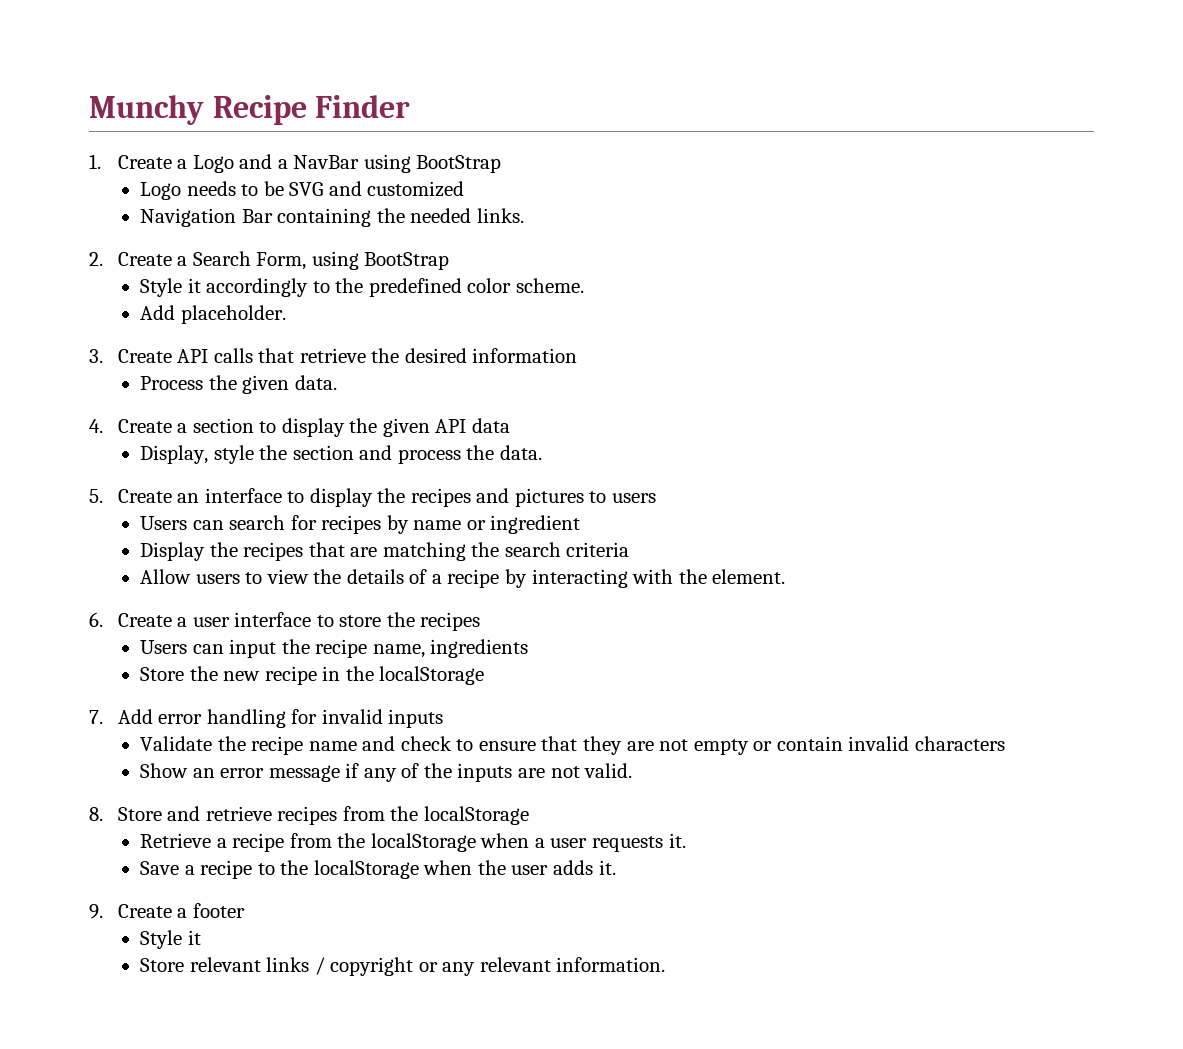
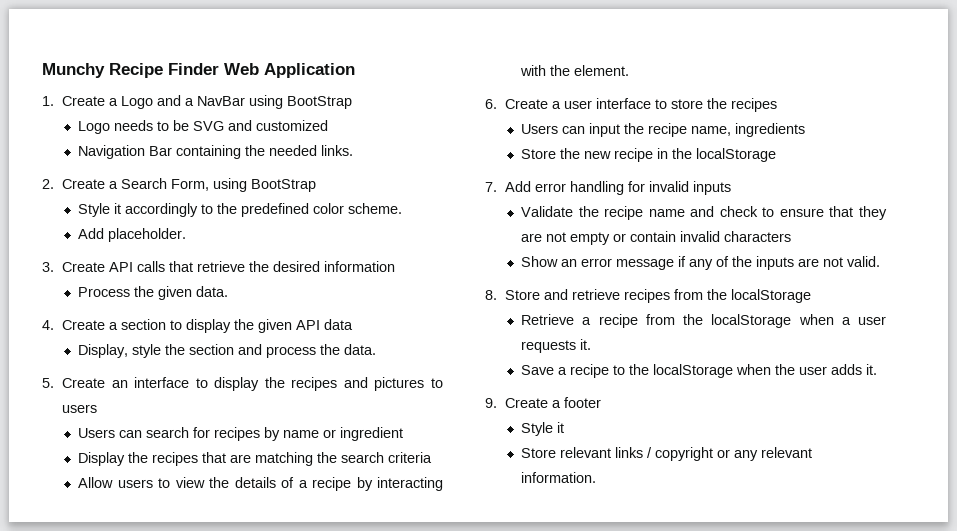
- Munchy Recipe Finder
+ Munchy Recipe Finder Web Application

